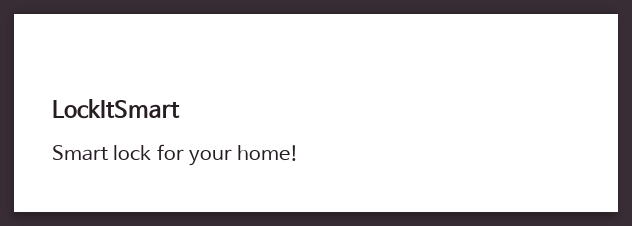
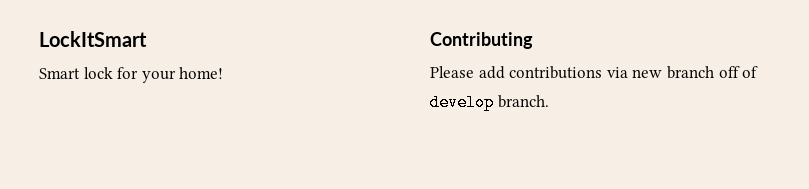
+ Contributing
+ Please add contributions via new branch off of develop branch.

